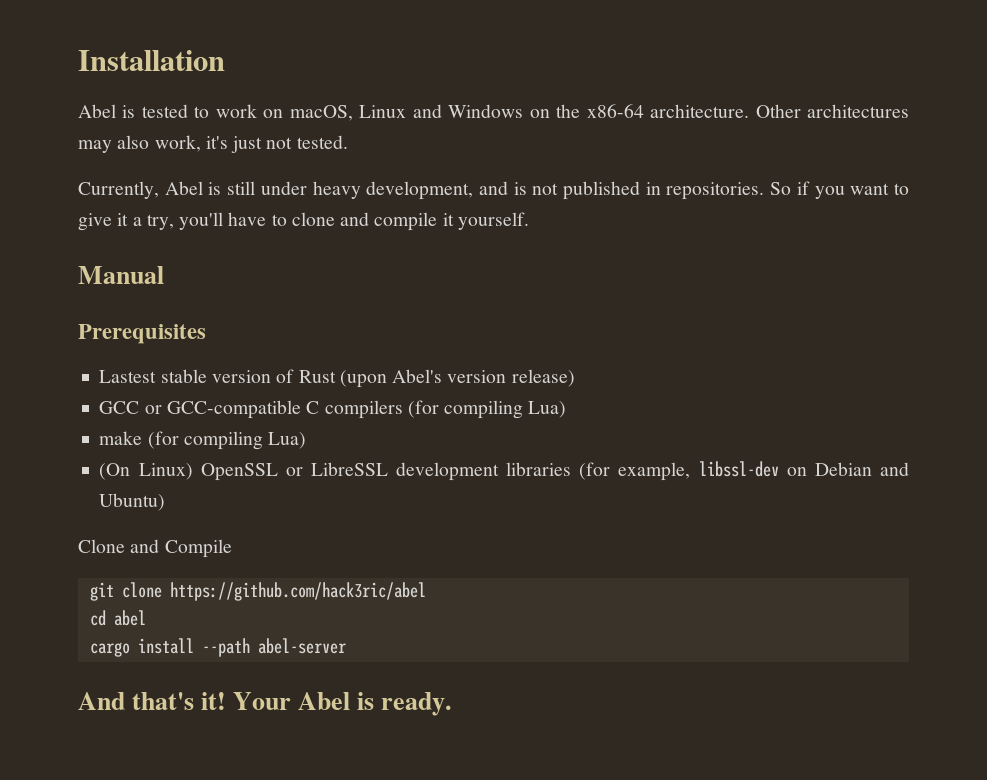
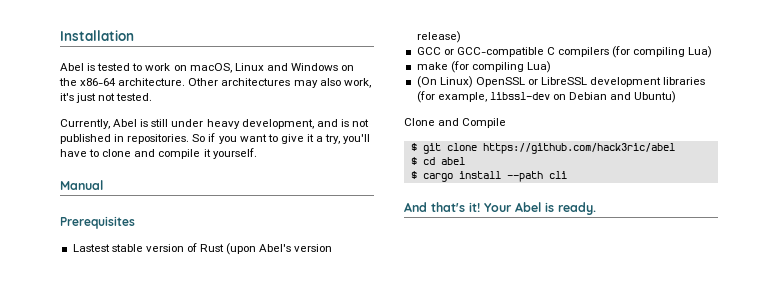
- git clone https://github.com/hack3ric/abel
+ $ git clone https://github.com/hack3ric/abel
- cd abel
+ $ cd abel
- cargo install --path abel-server
+ $ cargo install --path cli

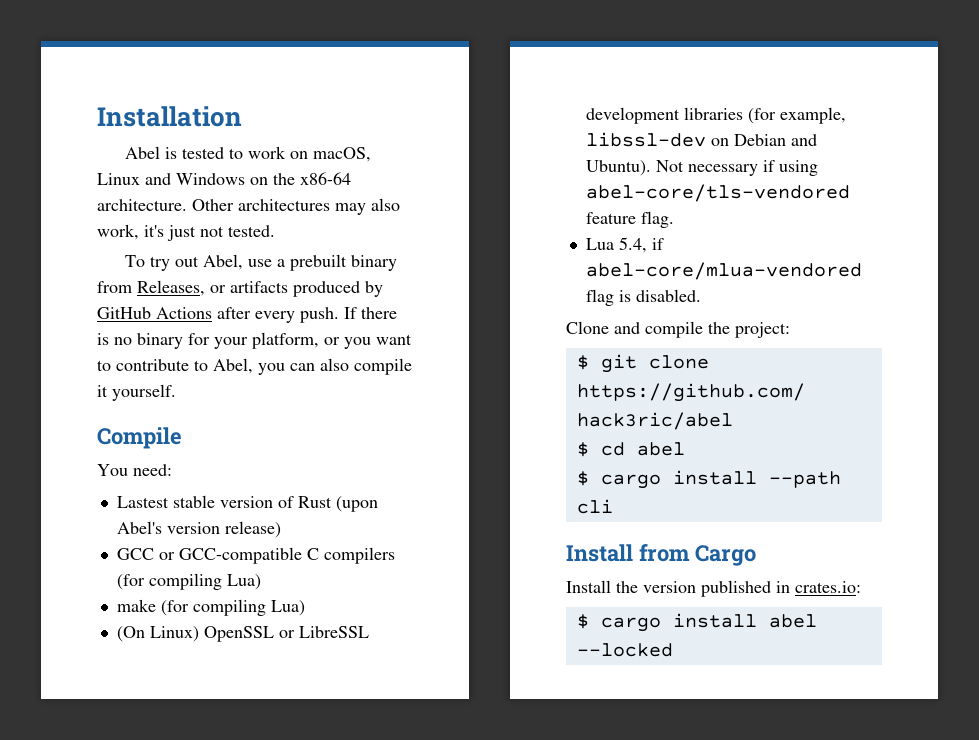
- Currently, Abel is still under heavy development, and is not published in repositories. So if you want to give it a try, you'll have to clone and compile it yourself.
+ To try out Abel, use a prebuilt binary from Releases, or artifacts produced by GitHub Actions after every push. If there is no binary for your platform, or you want to contribute to Abel, you can also compile it yourself.
- Manual
- Prerequisites
+ Compile
+ You need:
- (On Linux) OpenSSL or LibreSSL development libraries (for example, libssl-dev on Debian and Ubuntu)
+ (On Linux) OpenSSL or LibreSSL development libraries (for example, libssl-dev on Debian and Ubuntu). Not necessary if using abel-core/tls-vendored feature flag.
+ Lua 5.4, if abel-core/mlua-vendored flag is disabled.
- Clone and Compile
+ Clone and compile the project:
- And that's it! Your Abel is ready.
+ Install from Cargo
+ Install the version published in crates.io:
+ $ cargo install abel --locked

